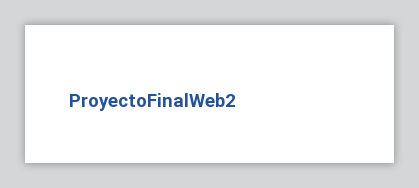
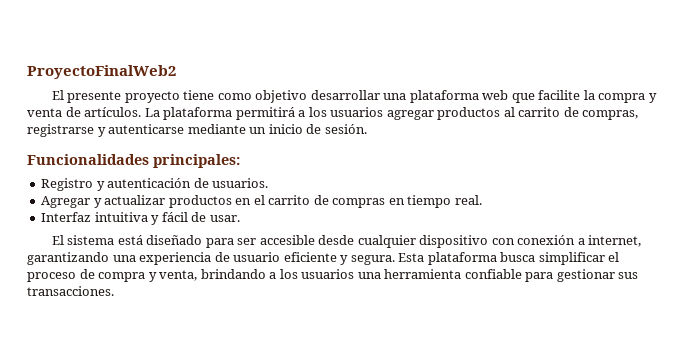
+ El presente proyecto tiene como objetivo desarrollar una plataforma web que facilite la compra y venta de artículos. La plataforma permitirá a los usuarios agregar productos al carrito de compras, registrarse y autenticarse mediante un inicio de sesión.
+ Funcionalidades principales:
+ Registro y autenticación de usuarios.
+ Agregar y actualizar productos en el carrito de compras en tiempo real.
+ Interfaz intuitiva y fácil de usar.
+ El sistema está diseñado para ser accesible desde cualquier dispositivo con conexión a internet, garantizando una experiencia de usuario eficiente y segura. Esta plataforma busca simplificar el proceso de compra y venta, brindando a los usuarios una herramienta confiable para gestionar sus transacciones.

